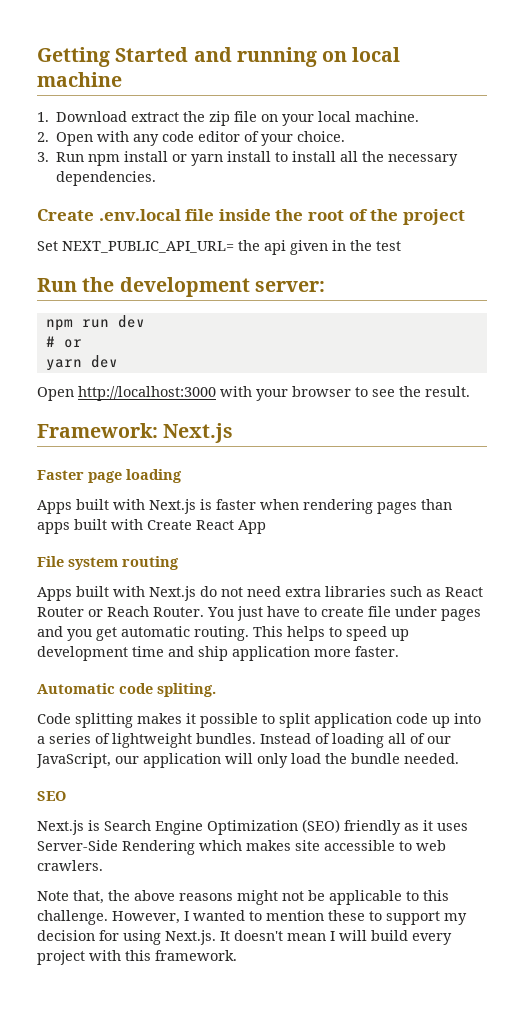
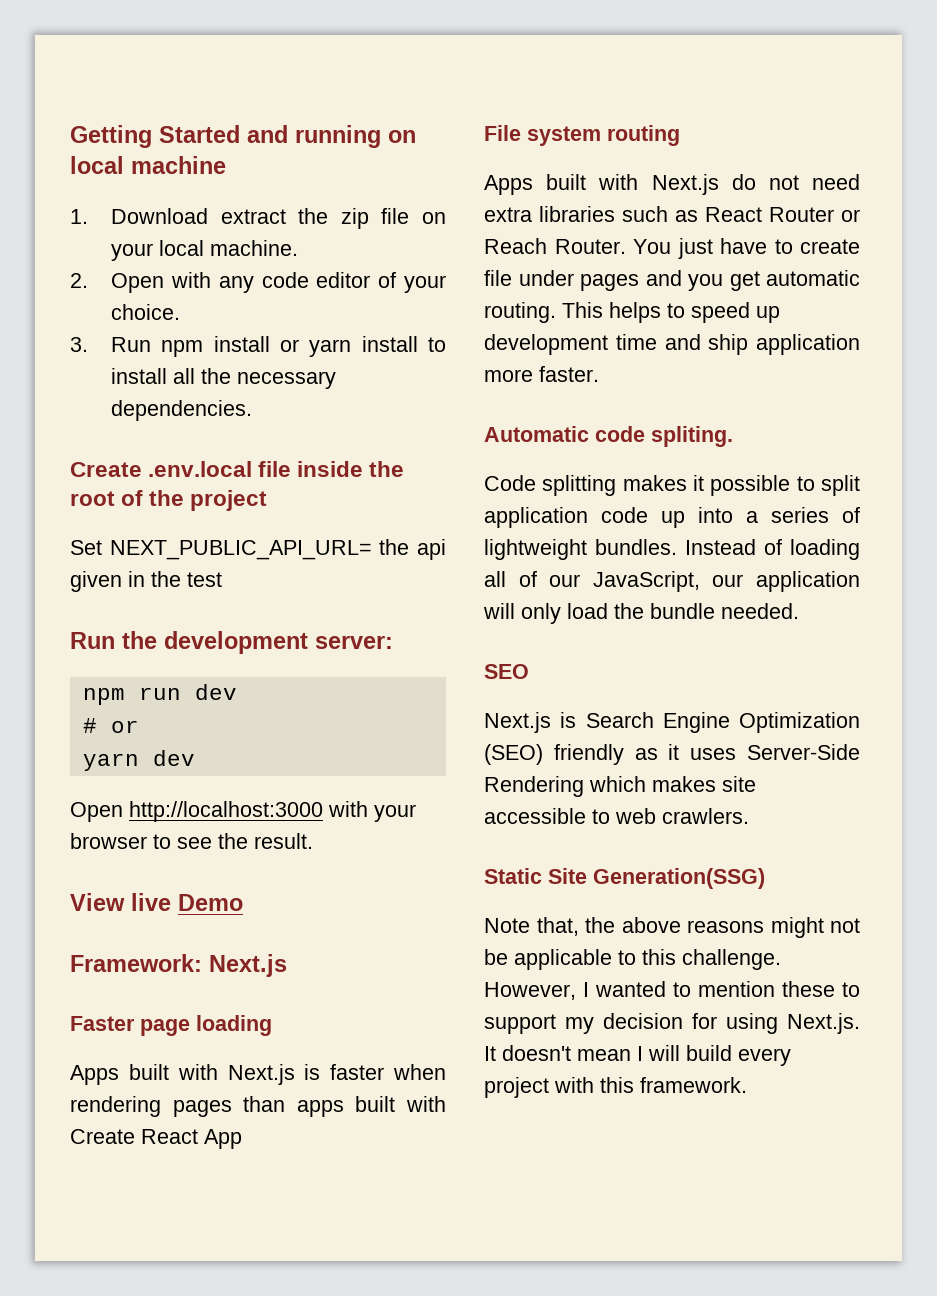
+ View live Demo
+ Static Site Generation(SSG)

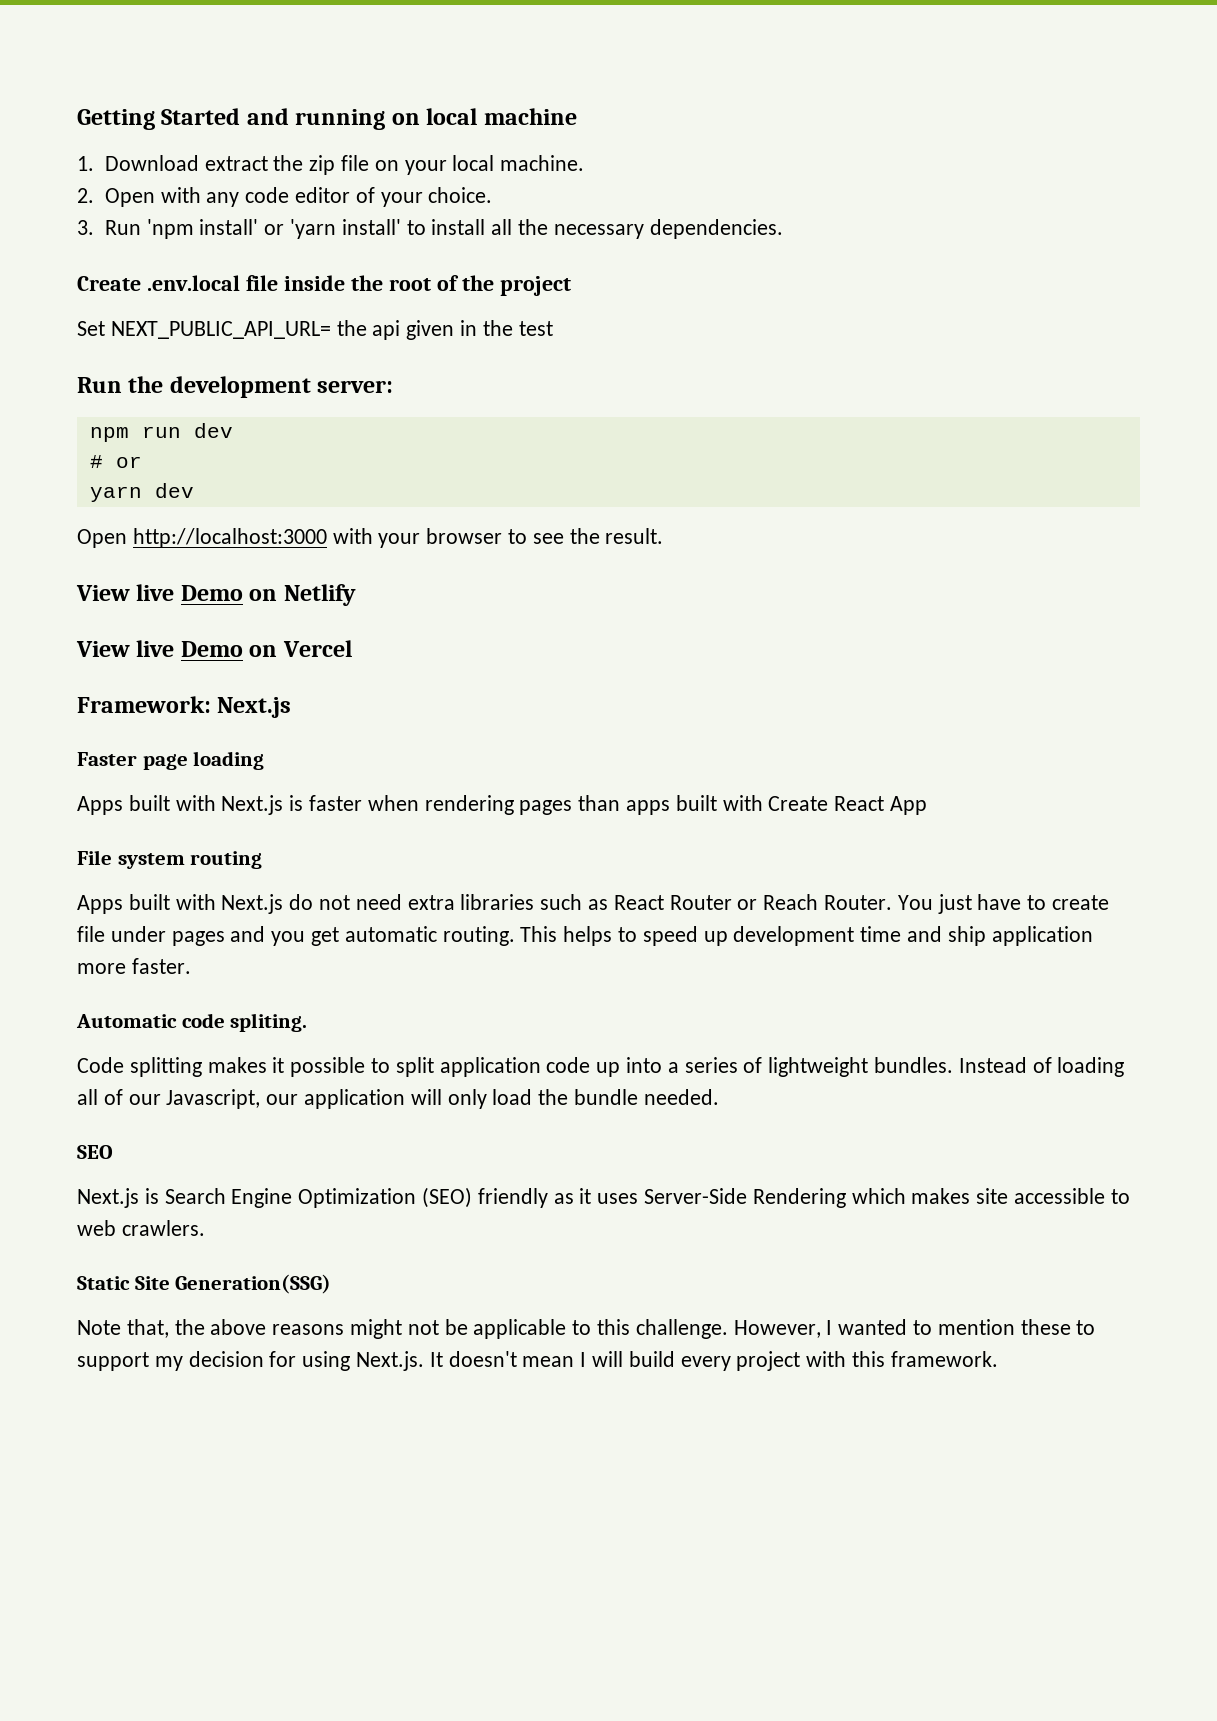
- 3. Run npm install or yarn install to install all the necessary dependencies.
+ 3. Run 'npm install' or 'yarn install' to install all the necessary dependencies.
- View live Demo
+ View live Demo on Netlify
+ View live Demo on Vercel
- Instead of loading all of our JavaScript, our application will only load the bundle needed.
+ Instead of loading all of our Javascript, our application will only load the bundle needed.

